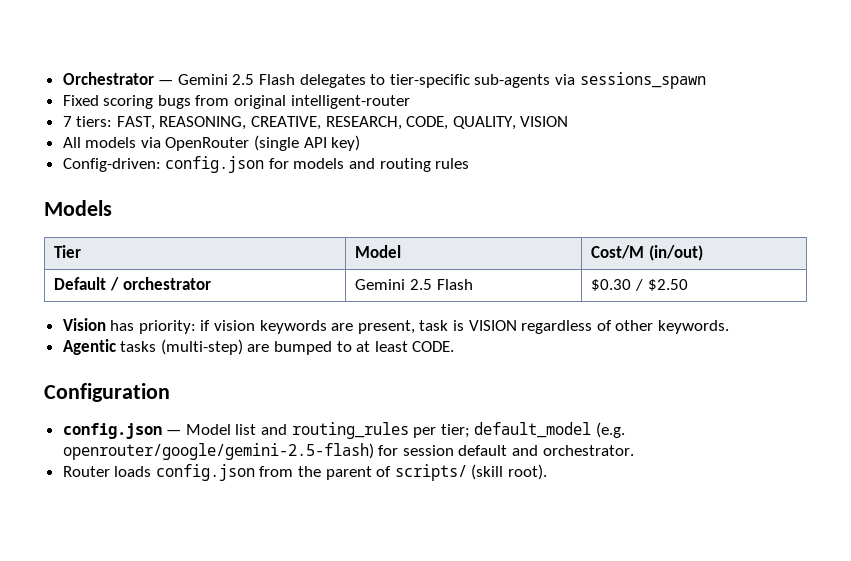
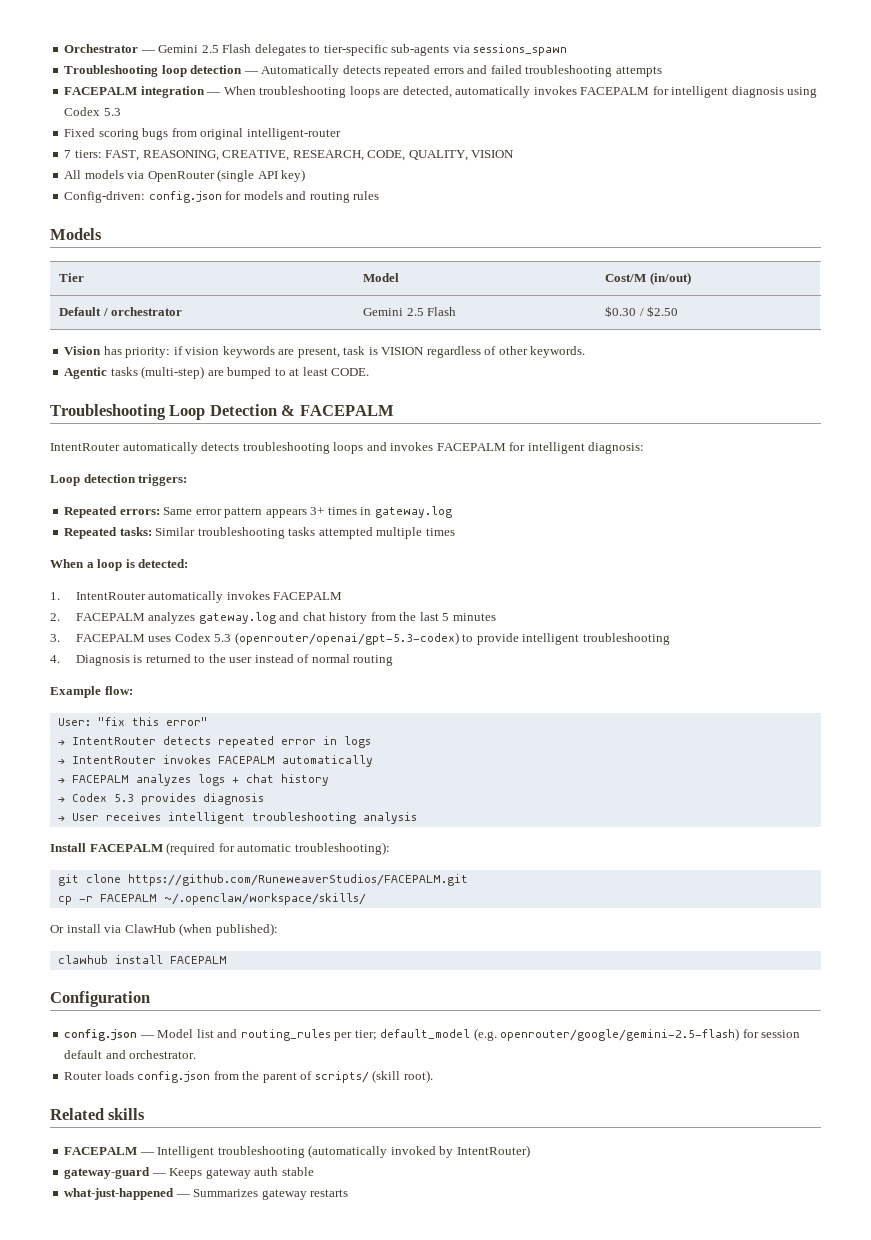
+ Troubleshooting loop detection — Automatically detects repeated errors and failed troubleshooting attempts
+ FACEPALM integration — When troubleshooting loops are detected, automatically invokes FACEPALM for intelligent diagnosis using Codex 5.3
+ Troubleshooting Loop Detection & FACEPALM
+ IntentRouter automatically detects troubleshooting loops and invokes FACEPALM for intelligent diagnosis:
+ Loop detection triggers:
+ Repeated errors: Same error pattern appears 3+ times in gateway.log
+ Repeated tasks: Similar troubleshooting tasks attempted multiple times
+ When a loop is detected:
+ 1. IntentRouter automatically invokes FACEPALM
+ 2. FACEPALM analyzes gateway.log and chat history from the last 5 minutes
+ 3. FACEPALM uses Codex 5.3 (openrouter/openai/gpt-5.3-codex) to provide intelligent troubleshooting
+ 4. Diagnosis is returned to the user instead of normal routing
+ Example flow:
+ User: "fix this error"
+ → IntentRouter detects repeated error in logs
+ → IntentRouter invokes FACEPALM automatically
+ → FACEPALM analyzes logs + chat history
+ → Codex 5.3 provides diagnosis
+ → User receives intelligent troubleshooting analysis
+ Install FACEPALM (required for automatic troubleshooting):
+ git clone https://github.com/RuneweaverStudios/FACEPALM.git
+ cp -r FACEPALM ~/.openclaw/workspace/skills/
+ Or install via ClawHub (when published):
+ clawhub install FACEPALM
+ Related skills
+ FACEPALM — Intelligent troubleshooting (automatically invoked by IntentRouter)
+ gateway-guard — Keeps gateway auth stable
+ what-just-happened — Summarizes gateway restarts

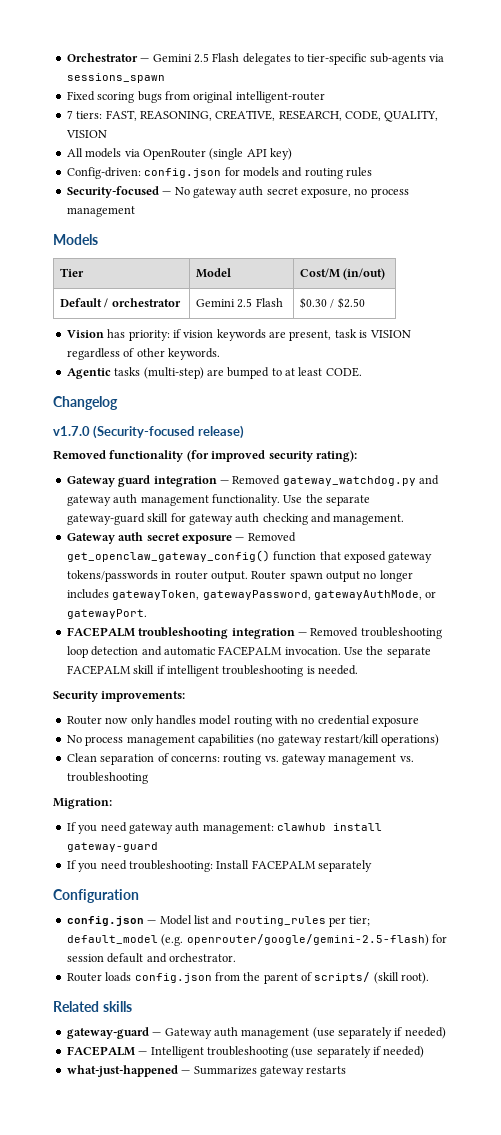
- Troubleshooting loop detection — Automatically detects repeated errors and failed troubleshooting attempts
- FACEPALM integration — When troubleshooting loops are detected, automatically invokes FACEPALM for intelligent diagnosis using Codex 5.3
+ Security-focused — No gateway auth secret exposure, no process management
- Troubleshooting Loop Detection & FACEPALM
- IntentRouter automatically detects troubleshooting loops and invokes FACEPALM for intelligent diagnosis:
- Loop detection triggers:
- Repeated errors: Same error pattern appears 3+ times in gateway.log
- Repeated tasks: Similar troubleshooting tasks attempted multiple times
- When a loop is detected:
- 1. IntentRouter automatically invokes FACEPALM
- 2. FACEPALM analyzes gateway.log and chat history from the last 5 minutes
- 3. FACEPALM uses Codex 5.3 (openrouter/openai/gpt-5.3-codex) to provide intelligent troubleshooting
- 4. Diagnosis is returned to the user instead of normal routing
- Example flow:
- User: "fix this error"
- → IntentRouter detects repeated error in logs
- → IntentRouter invokes FACEPALM automatically
- → FACEPALM analyzes logs + chat history
- → Codex 5.3 provides diagnosis
- → User receives intelligent troubleshooting analysis
- Install FACEPALM (required for automatic troubleshooting):
- git clone https://github.com/RuneweaverStudios/FACEPALM.git
- cp -r FACEPALM ~/.openclaw/workspace/skills/
- Or install via ClawHub (when published):
- clawhub install FACEPALM
+ Changelog
+ v1.7.0 (Security-focused release)
+ Removed functionality (for improved security rating):
+ Gateway guard integration — Removed gateway_watchdog.py and gateway auth management functionality. Use the separate gateway-guard skill for gateway auth checking and management.
+ Gateway auth secret exposure — Removed get_openclaw_gateway_config() function that exposed gateway tokens/passwords in router output. Router spawn output no longer includes gatewayToken, gatewayPassword, gatewayAuthMode, or gatewayPort.
+ FACEPALM troubleshooting integration — Removed troubleshooting loop detection and automatic FACEPALM invocation. Use the separate FACEPALM skill if intelligent troubleshooting is needed.
+ Security improvements:
+ Router now only handles model routing with no credential exposure
+ No process management capabilities (no gateway restart/kill operations)
+ Clean separation of concerns: routing vs. gateway management vs. troubleshooting
+ Migration:
+ If you need gateway auth management: clawhub install gateway-guard
+ If you need troubleshooting: Install FACEPALM separately
- FACEPALM — Intelligent troubleshooting (automatically invoked by IntentRouter)
- gateway-guard — Keeps gateway auth stable
+ gateway-guard — Gateway auth management (use separately if needed)
+ FACEPALM — Intelligent troubleshooting (use separately if needed)

